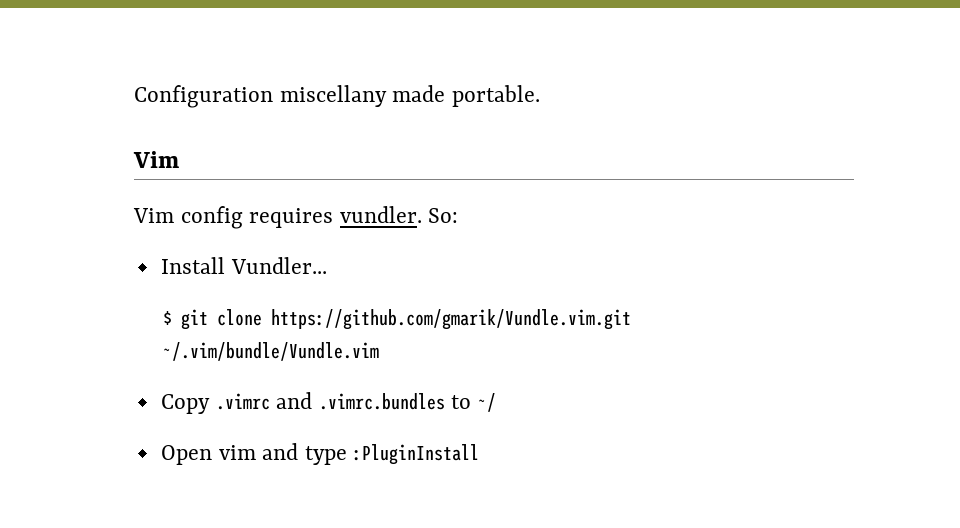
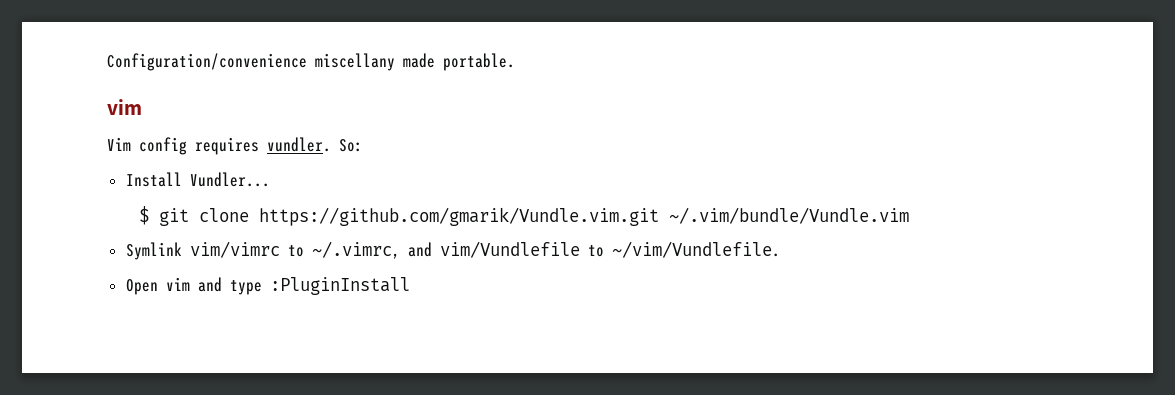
- Configuration miscellany made portable.
- Vim
+ Configuration/convenience miscellany made portable.
+ vim
- Copy .vimrc and .vimrc.bundles to ~/
+ Symlink vim/vimrc to ~/.vimrc, and vim/Vundlefile to ~/vim/Vundlefile.

